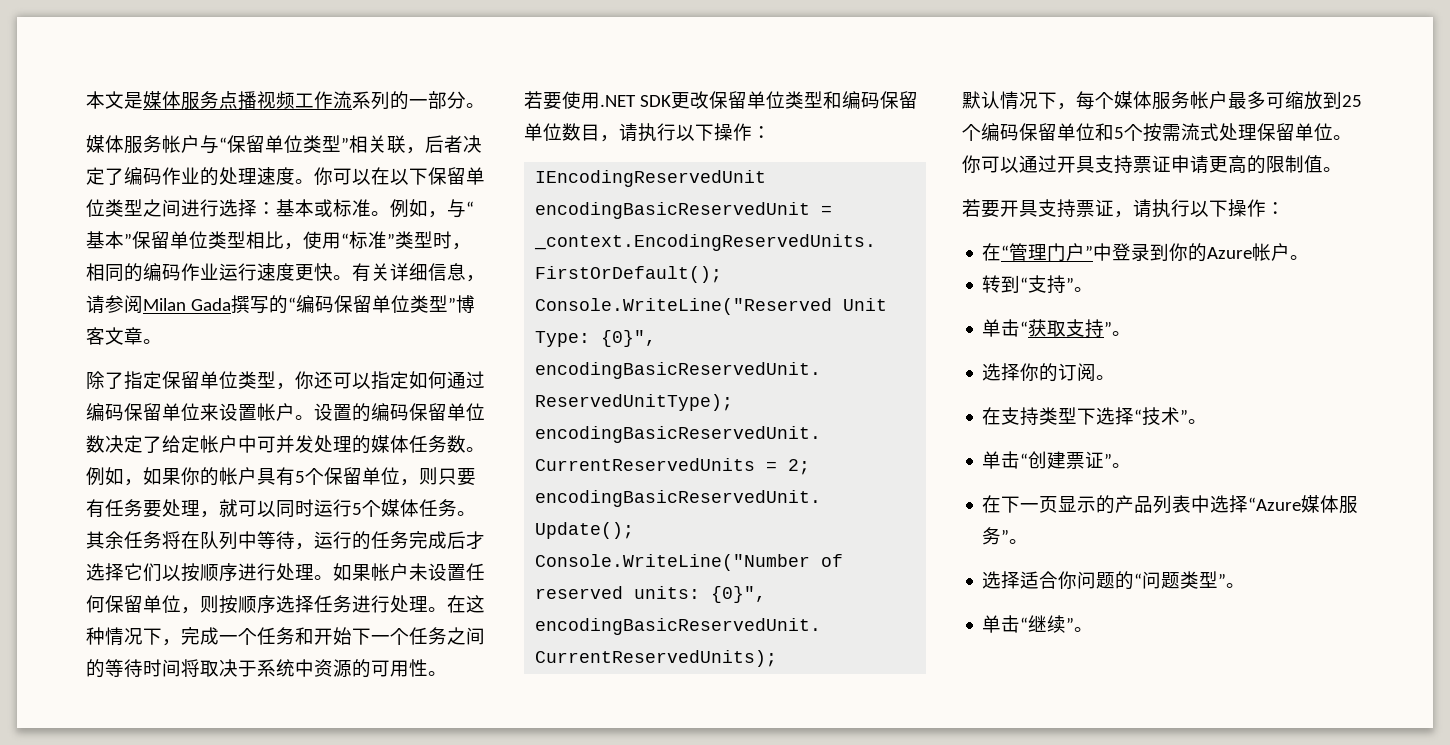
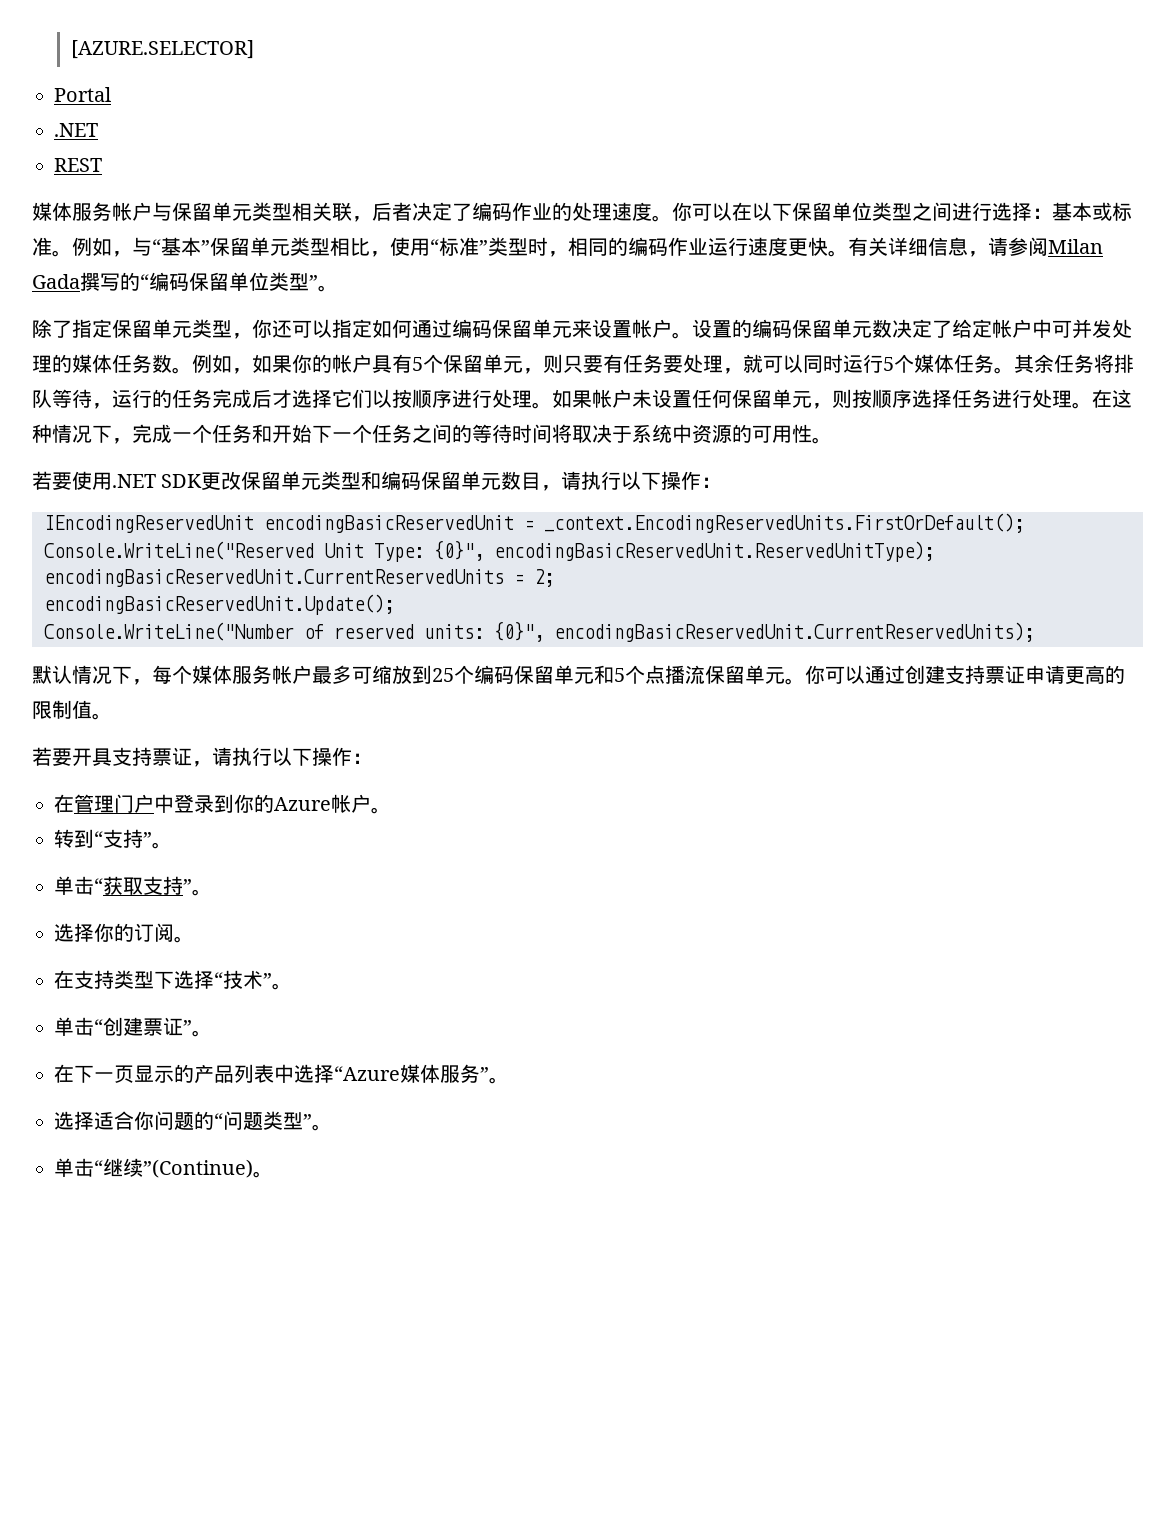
- 本文是媒体服务点播视频工作流系列的一部分。
+ [AZURE.SELECTOR]
+ Portal
+ .NET
+ REST
- 媒体服务帐户与“保留单位类型”相关联，后者决定了编码作业的处理速度。
+ 媒体服务帐户与保留单元类型相关联，后者决定了编码作业的处理速度。
- 例如，与“基本”保留单位类型相比，使用“标准”类型时，相同的编码作业运行速度更快。
+ 例如，与“基本”保留单元类型相比，使用“标准”类型时，相同的编码作业运行速度更快。
- 有关详细信息，请参阅Milan Gada撰写的“编码保留单位类型”博客文章。
+ 有关详细信息，请参阅Milan Gada撰写的“编码保留单位类型”。
- 除了指定保留单位类型，你还可以指定如何通过编码保留单位来设置帐户。
+ 除了指定保留单元类型，你还可以指定如何通过编码保留单元来设置帐户。
- 设置的编码保留单位数决定了给定帐户中可并发处理的媒体任务数。
+ 设置的编码保留单元数决定了给定帐户中可并发处理的媒体任务数。
- 例如，如果你的帐户具有5个保留单位，则只要有任务要处理，就可以同时运行5个媒体任务。
+ 例如，如果你的帐户具有5个保留单元，则只要有任务要处理，就可以同时运行5个媒体任务。
- 其余任务将在队列中等待，运行的任务完成后才选择它们以按顺序进行处理。
+ 其余任务将排队等待，运行的任务完成后才选择它们以按顺序进行处理。
- 如果帐户未设置任何保留单位，则按顺序选择任务进行处理。
+ 如果帐户未设置任何保留单元，则按顺序选择任务进行处理。
- 若要使用.NET SDK更改保留单位类型和编码保留单位数目，请执行以下操作：
+ 若要使用.NET SDK更改保留单元类型和编码保留单元数目，请执行以下操作：
- 默认情况下，每个媒体服务帐户最多可缩放到25个编码保留单位和5个按需流式处理保留单位。
+ 默认情况下，每个媒体服务帐户最多可缩放到25个编码保留单元和5个点播流保留单元。
- 你可以通过开具支持票证申请更高的限制值。
+ 你可以通过创建支持票证申请更高的限制值。
- 在“管理门户”中登录到你的Azure帐户。
+ 在管理门户中登录到你的Azure帐户。
- 单击“继续”。
+ 单击“继续”(Continue)。

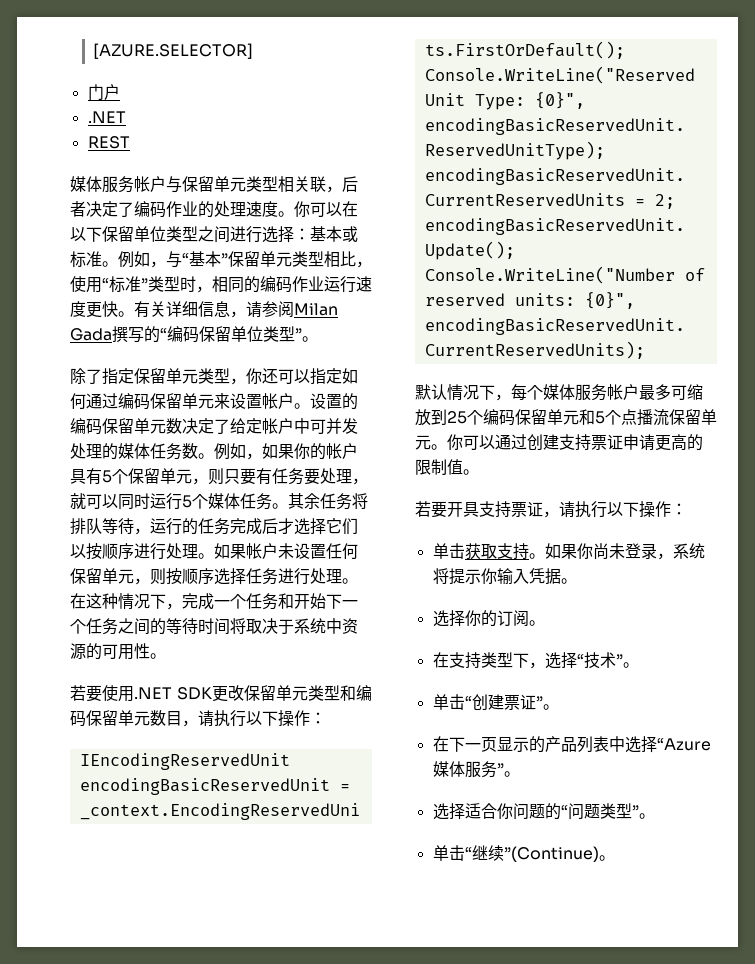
- Portal
+ 门户
- 在管理门户中登录到你的Azure帐户。
- 转到“支持”。
- 单击“获取支持”。
+ 单击获取支持。如果你尚未登录，系统将提示你输入凭据。
- 在支持类型下选择“技术”。
+ 在支持类型下，选择“技术”。

